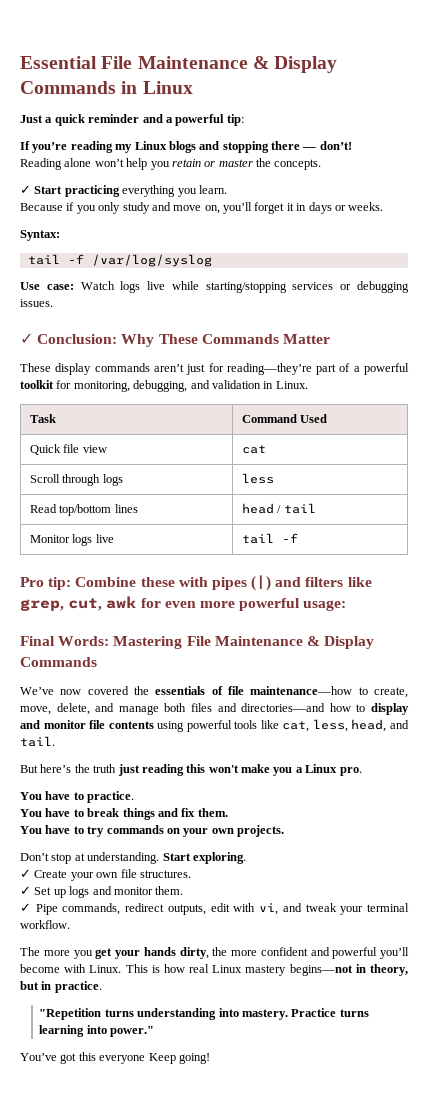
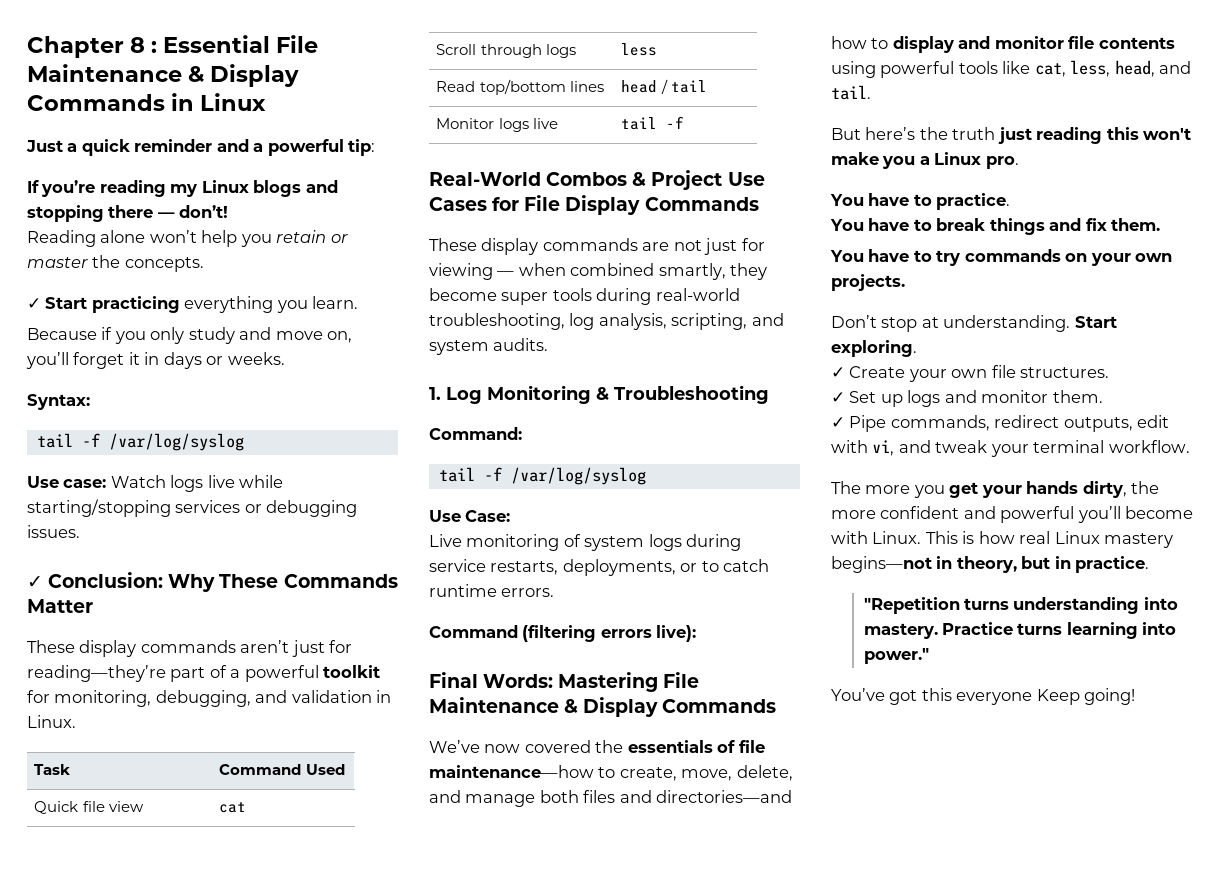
- Essential File Maintenance & Display Commands in Linux
+ Chapter 8 : Essential File Maintenance & Display Commands in Linux
- Pro tip: Combine these with pipes (|) and filters like grep, cut, awk for even more powerful usage:
+ Real-World Combos & Project Use Cases for File Display Commands
+ These display commands are not just for viewing — when combined smartly, they become super tools during real-world troubleshooting, log analysis, scripting, and system audits.
+ 1. Log Monitoring & Troubleshooting
+ Command:
+ tail -f /var/log/syslog
+ Use Case:
+ Live monitoring of system logs during service restarts, deployments, or to catch runtime errors.
+ Command (filtering errors live):

